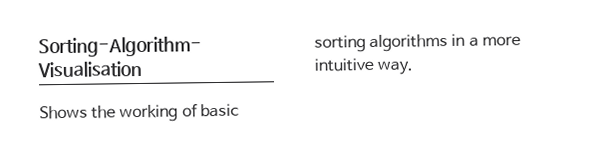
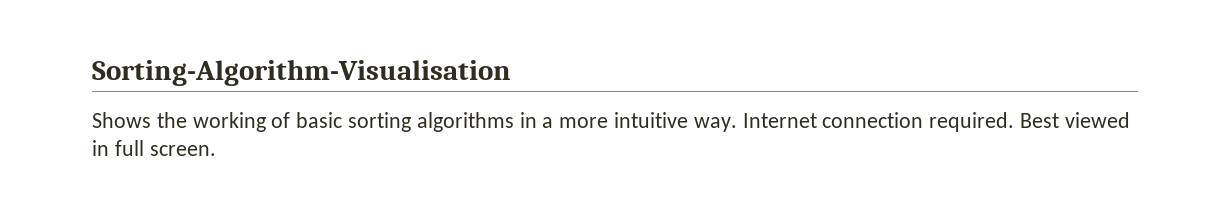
+ Internet connection required. Best viewed in full screen.

